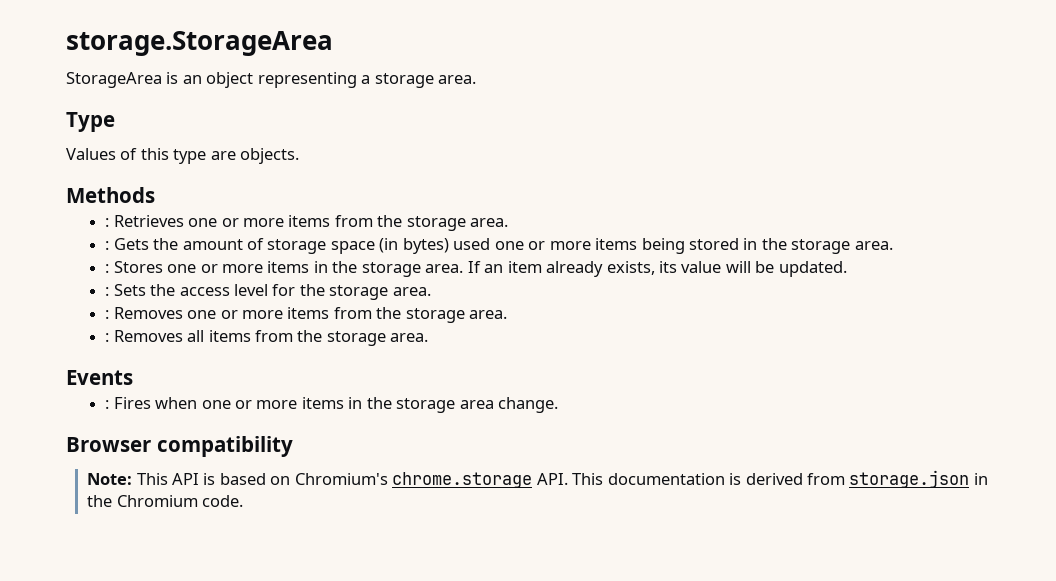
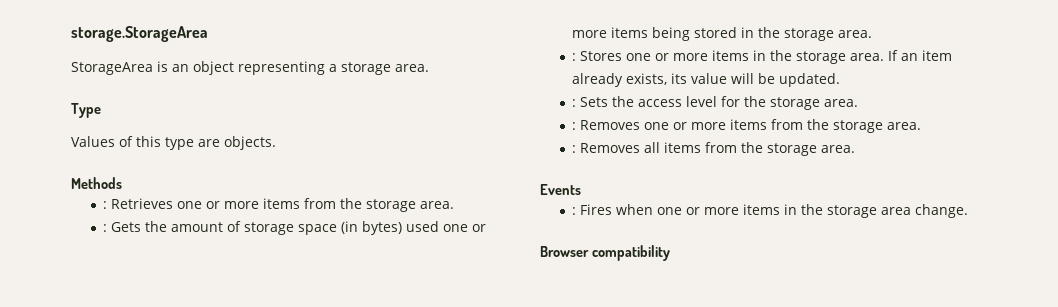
- Note: This API is based on Chromium's chrome.storage API. This documentation is derived from storage.json in the Chromium code.

